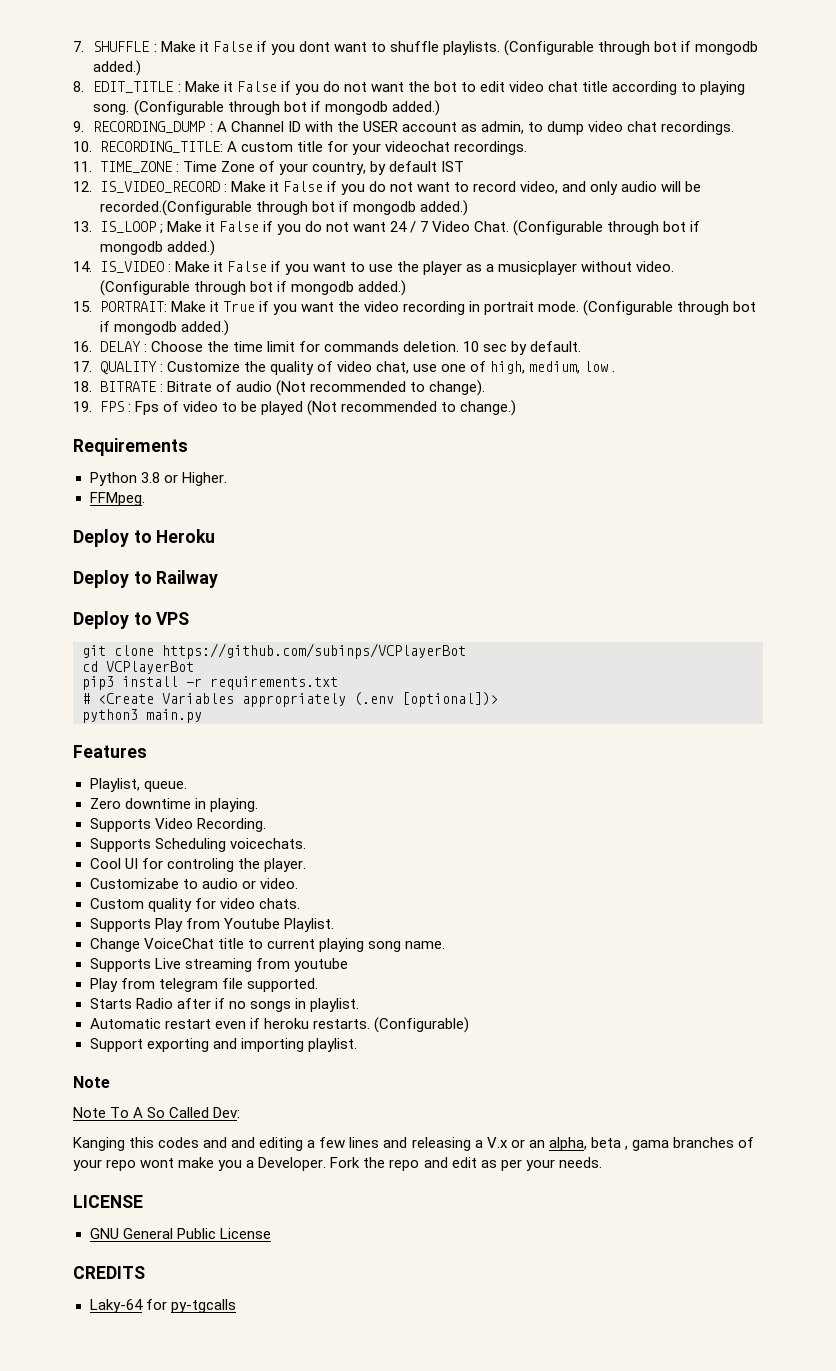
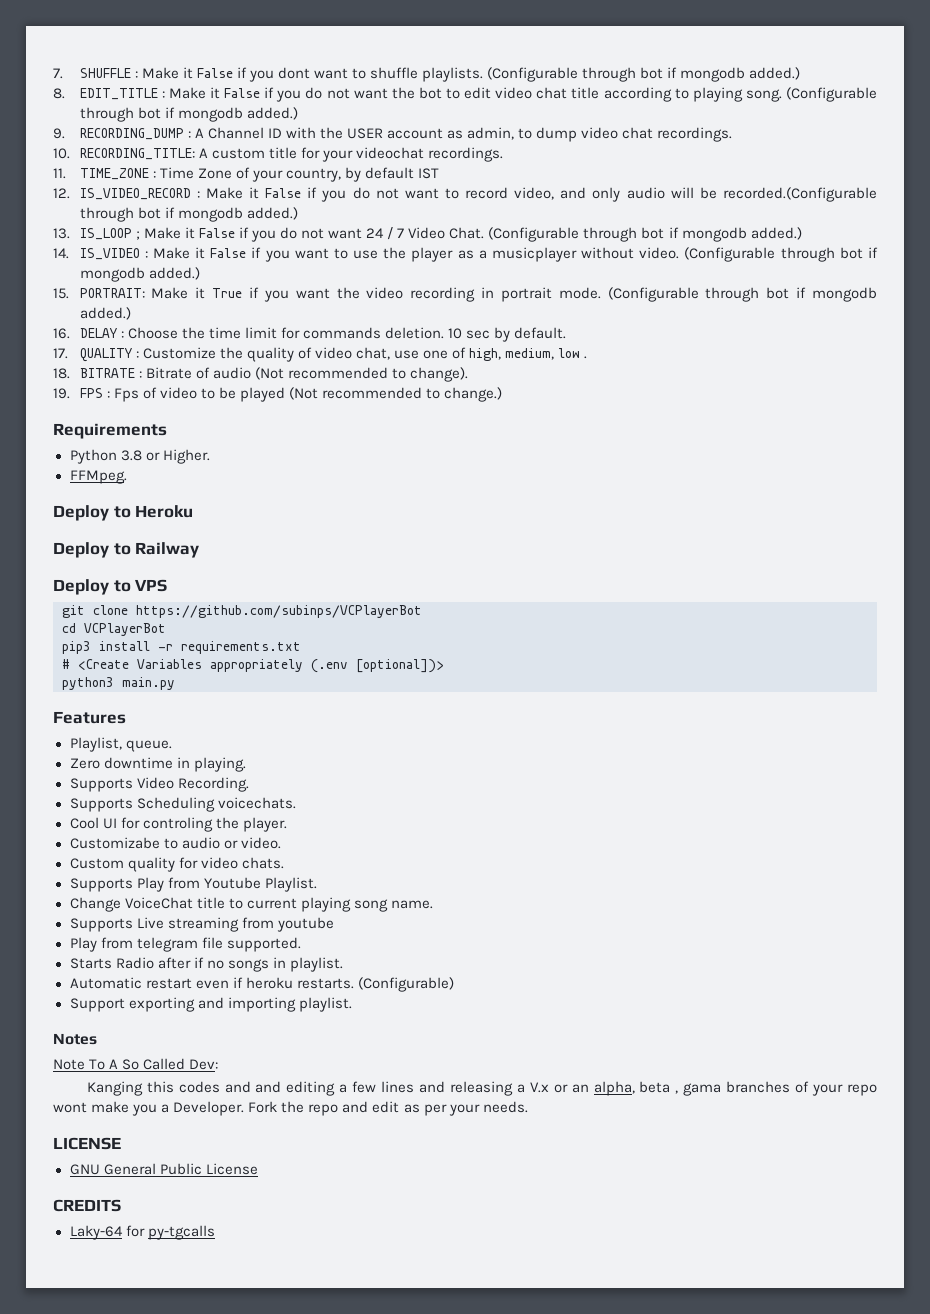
  Support exporting and importing playlist.
- Note
+ Notes

